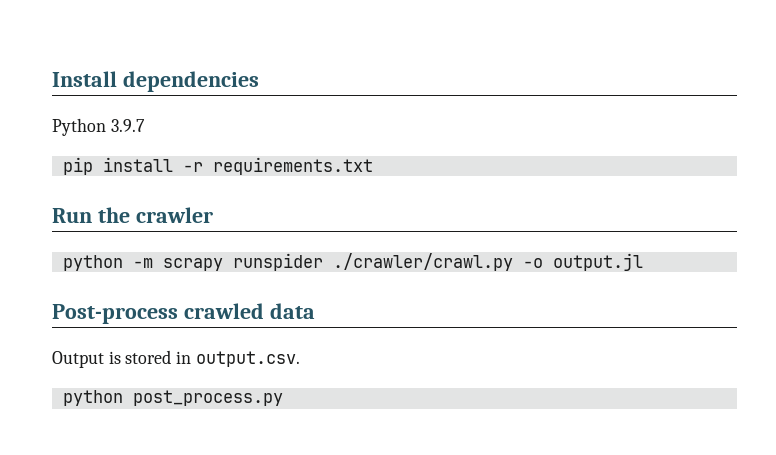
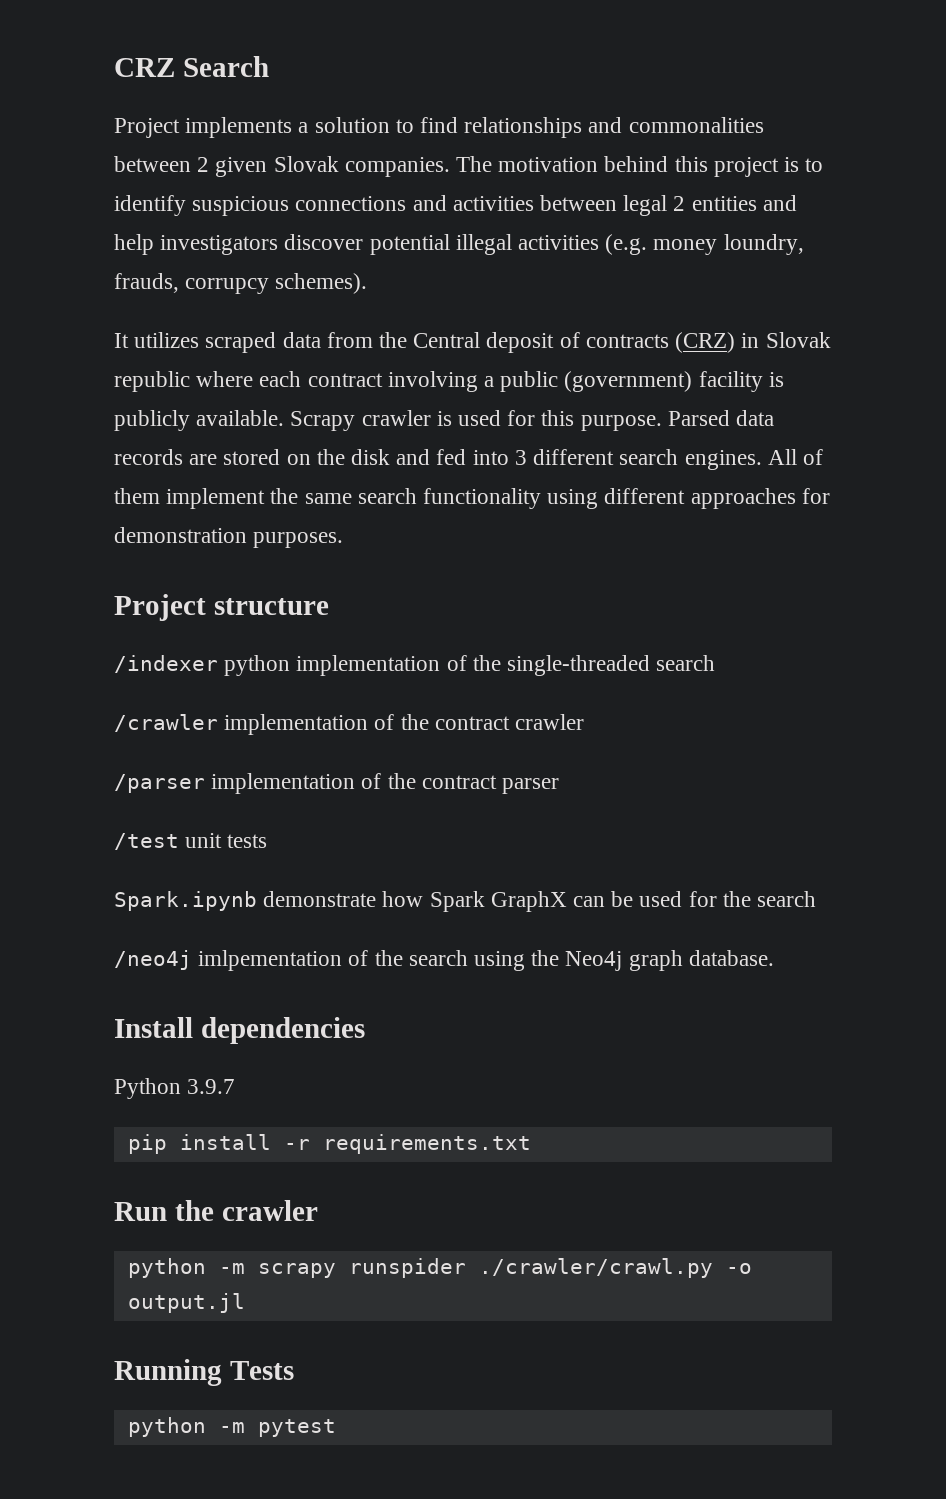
+ CRZ Search
+ Project implements a solution to find relationships and commonalities between 2 given Slovak companies. The motivation behind this project is to identify suspicious connections and activities between legal 2 entities and help investigators discover potential illegal activities (e.g. money loundry, frauds, corrupcy schemes).
+ It utilizes scraped data from the Central deposit of contracts (CRZ) in Slovak republic where each contract involving a public (government) facility is publicly available. Scrapy crawler is used for this purpose. Parsed data records are stored on the disk and fed into 3 different search engines. All of them implement the same search functionality using different approaches for demonstration purposes.
+ Project structure
+ /indexer python implementation of the single-threaded search
+ /crawler implementation of the contract crawler
+ /parser implementation of the contract parser
+ /test unit tests
+ Spark.ipynb demonstrate how Spark GraphX can be used for the search
+ /neo4j imlpementation of the search using the Neo4j graph database.
- Post-process crawled data
- Output is stored in output.csv.
- python post_process.py
+ Running Tests
+ python -m pytest

